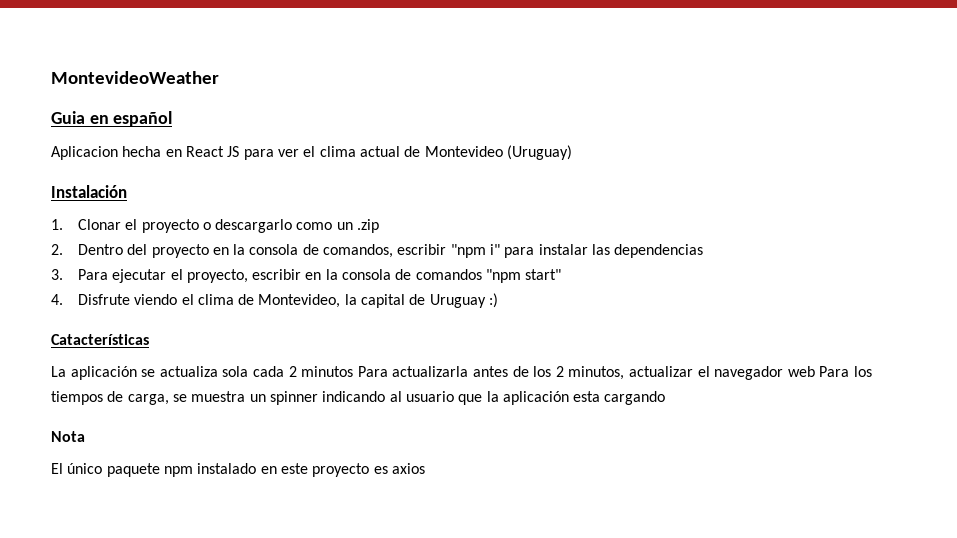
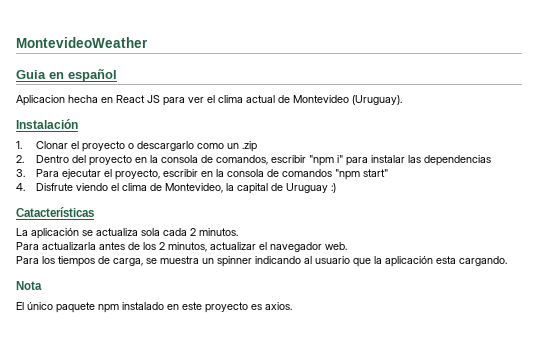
- Aplicacion hecha en React JS para ver el clima actual de Montevideo (Uruguay)
+ Aplicacion hecha en React JS para ver el clima actual de Montevideo (Uruguay).
- La aplicación se actualiza sola cada 2 minutos Para actualizarla antes de los 2 minutos, actualizar el navegador web Para los tiempos de carga, se muestra un spinner indicando al usuario que la aplicación esta cargando
+ La aplicación se actualiza sola cada 2 minutos.
+ Para actualizarla antes de los 2 minutos, actualizar el navegador web.
+ Para los tiempos de carga, se muestra un spinner indicando al usuario que la aplicación esta cargando.
- El único paquete npm instalado en este proyecto es axios
+ El único paquete npm instalado en este proyecto es axios.

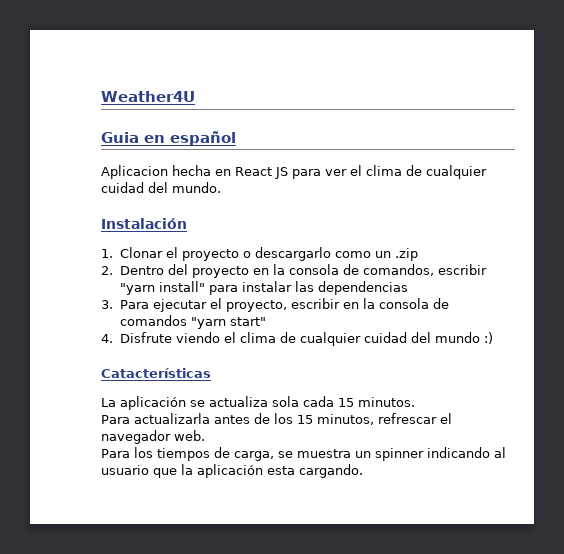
- MontevideoWeather
+ Weather4U
- Aplicacion hecha en React JS para ver el clima actual de Montevideo (Uruguay).
+ Aplicacion hecha en React JS para ver el clima de cualquier cuidad del mundo.
- 2. Dentro del proyecto en la consola de comandos, escribir "npm i" para instalar las dependencias
+ 2. Dentro del proyecto en la consola de comandos, escribir "yarn install" para instalar las dependencias
- 3. Para ejecutar el proyecto, escribir en la consola de comandos "npm start"
+ 3. Para ejecutar el proyecto, escribir en la consola de comandos "yarn start"
- 4. Disfrute viendo el clima de Montevideo, la capital de Uruguay :)
+ 4. Disfrute viendo el clima de cualquier cuidad del mundo :)
- La aplicación se actualiza sola cada 2 minutos.
+ La aplicación se actualiza sola cada 15 minutos.
- Para actualizarla antes de los 2 minutos, actualizar el navegador web.
+ Para actualizarla antes de los 15 minutos, refrescar el navegador web.
- Nota
- El único paquete npm instalado en este proyecto es axios.

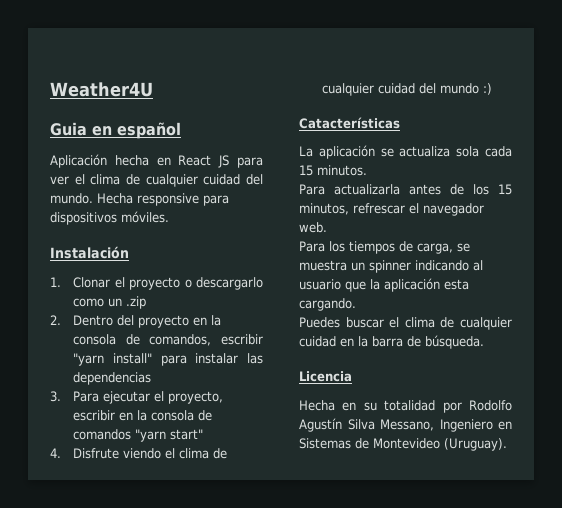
- Aplicacion hecha en React JS para ver el clima de cualquier cuidad del mundo.
+ Aplicación hecha en React JS para ver el clima de cualquier cuidad del mundo. Hecha responsive para dispositivos móviles.
+ Puedes buscar el clima de cualquier cuidad en la barra de búsqueda.
+ Licencia
+ Hecha en su totalidad por Rodolfo Agustín Silva Messano, Ingeniero en Sistemas de Montevideo (Uruguay).

